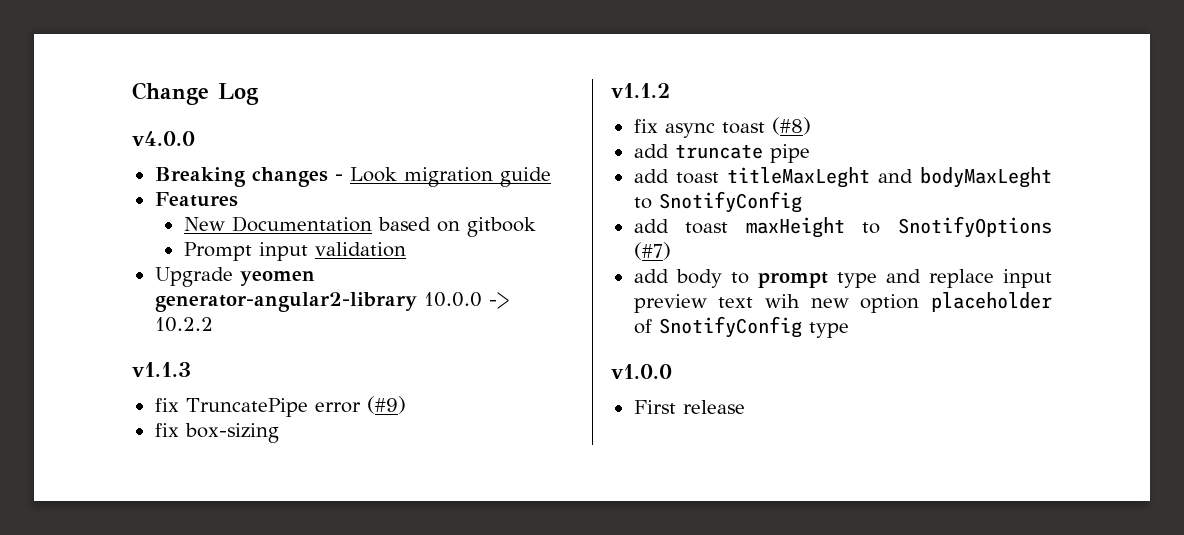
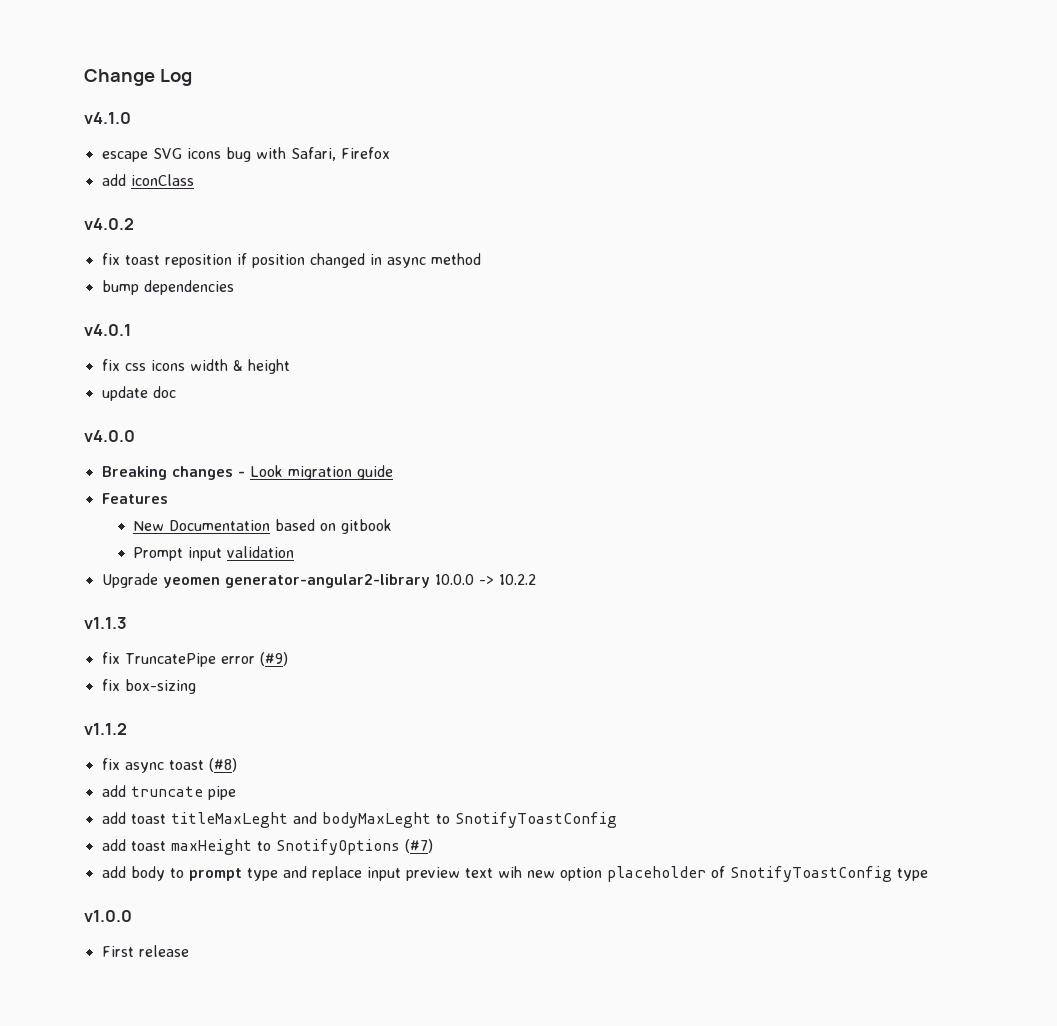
+ v4.1.0
+ escape SVG icons bug with Safari, Firefox
+ add iconClass
+ v4.0.2
+ fix toast reposition if position changed in async method
+ bump dependencies
+ v4.0.1
+ fix css icons width & height
+ update doc
- add toast titleMaxLeght and bodyMaxLeght to SnotifyConfig
+ add toast titleMaxLeght and bodyMaxLeght to SnotifyToastConfig
- add body to prompt type and replace input preview text wih new option placeholder of SnotifyConfig type
+ add body to prompt type and replace input preview text wih new option placeholder of SnotifyToastConfig type

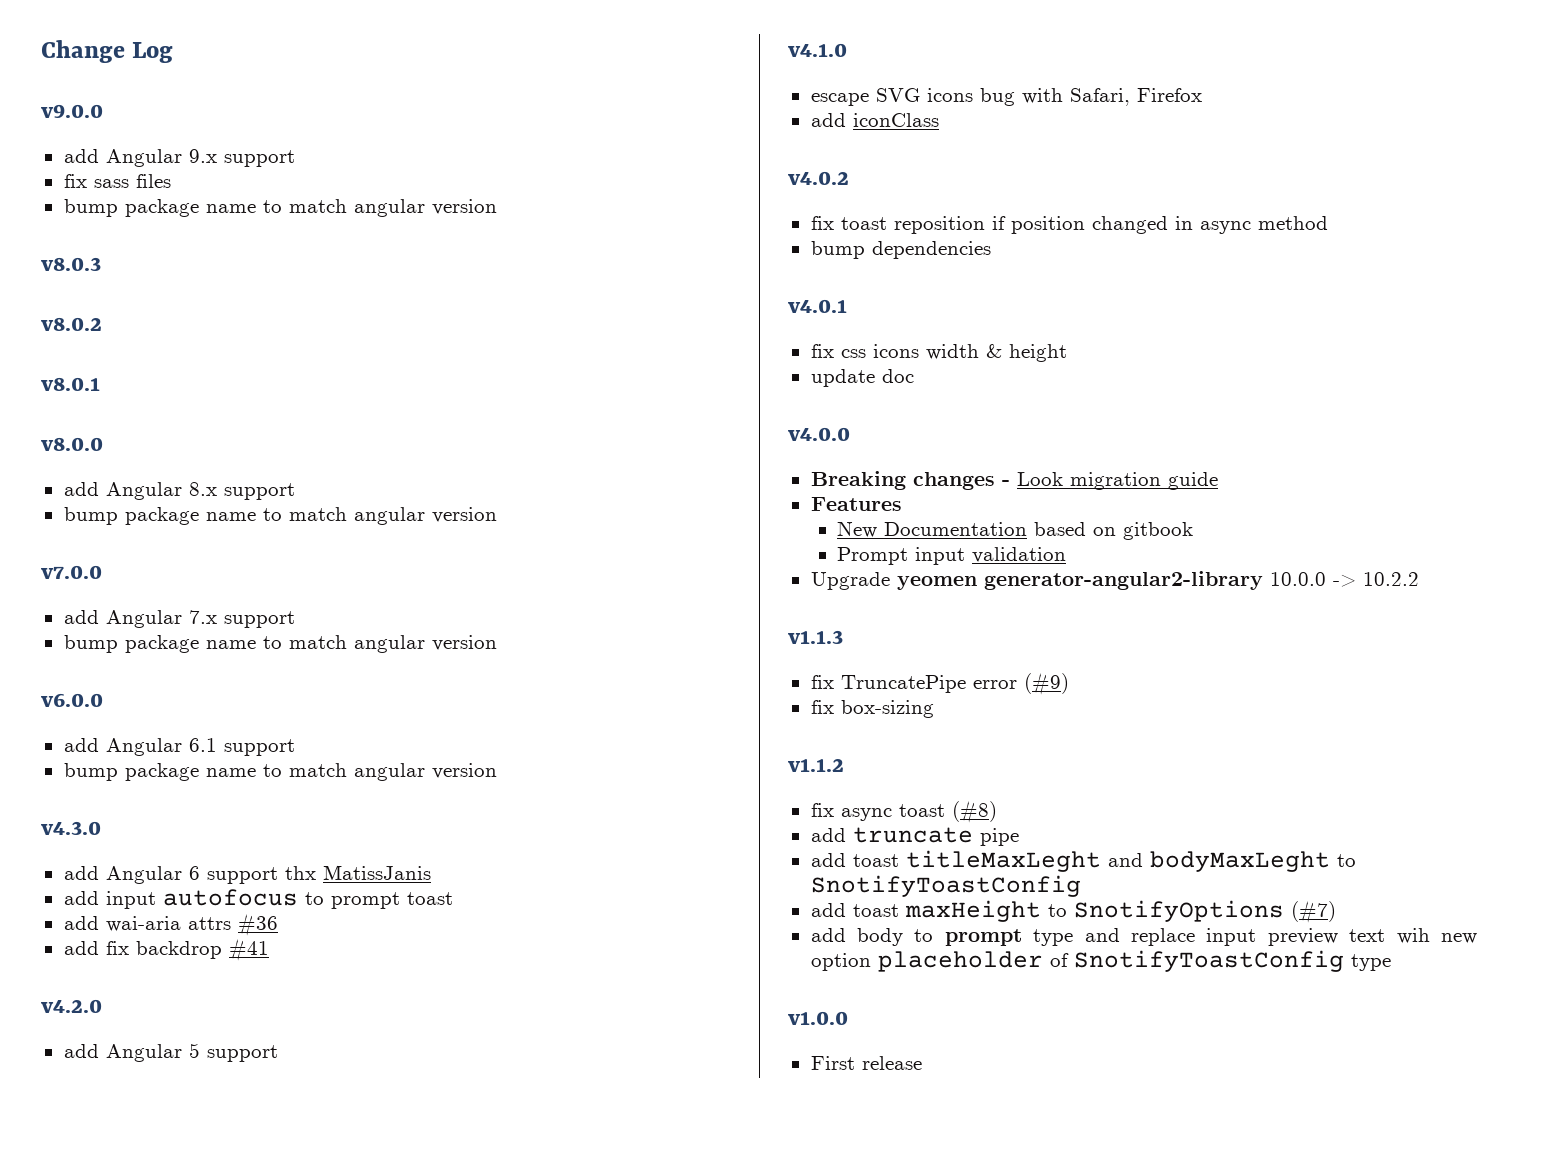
+ v9.0.0
+ add Angular 9.x support
+ fix sass files
+ bump package name to match angular version
+ v8.0.3
+ v8.0.2
+ v8.0.1
+ v8.0.0
+ add Angular 8.x support
+ bump package name to match angular version
+ v7.0.0
+ add Angular 7.x support
+ bump package name to match angular version
+ v6.0.0
+ add Angular 6.1 support
+ bump package name to match angular version
+ v4.3.0
+ add Angular 6 support thx MatissJanis
+ add input autofocus to prompt toast
+ add wai-aria attrs #36
+ add fix backdrop #41
+ v4.2.0
+ add Angular 5 support

